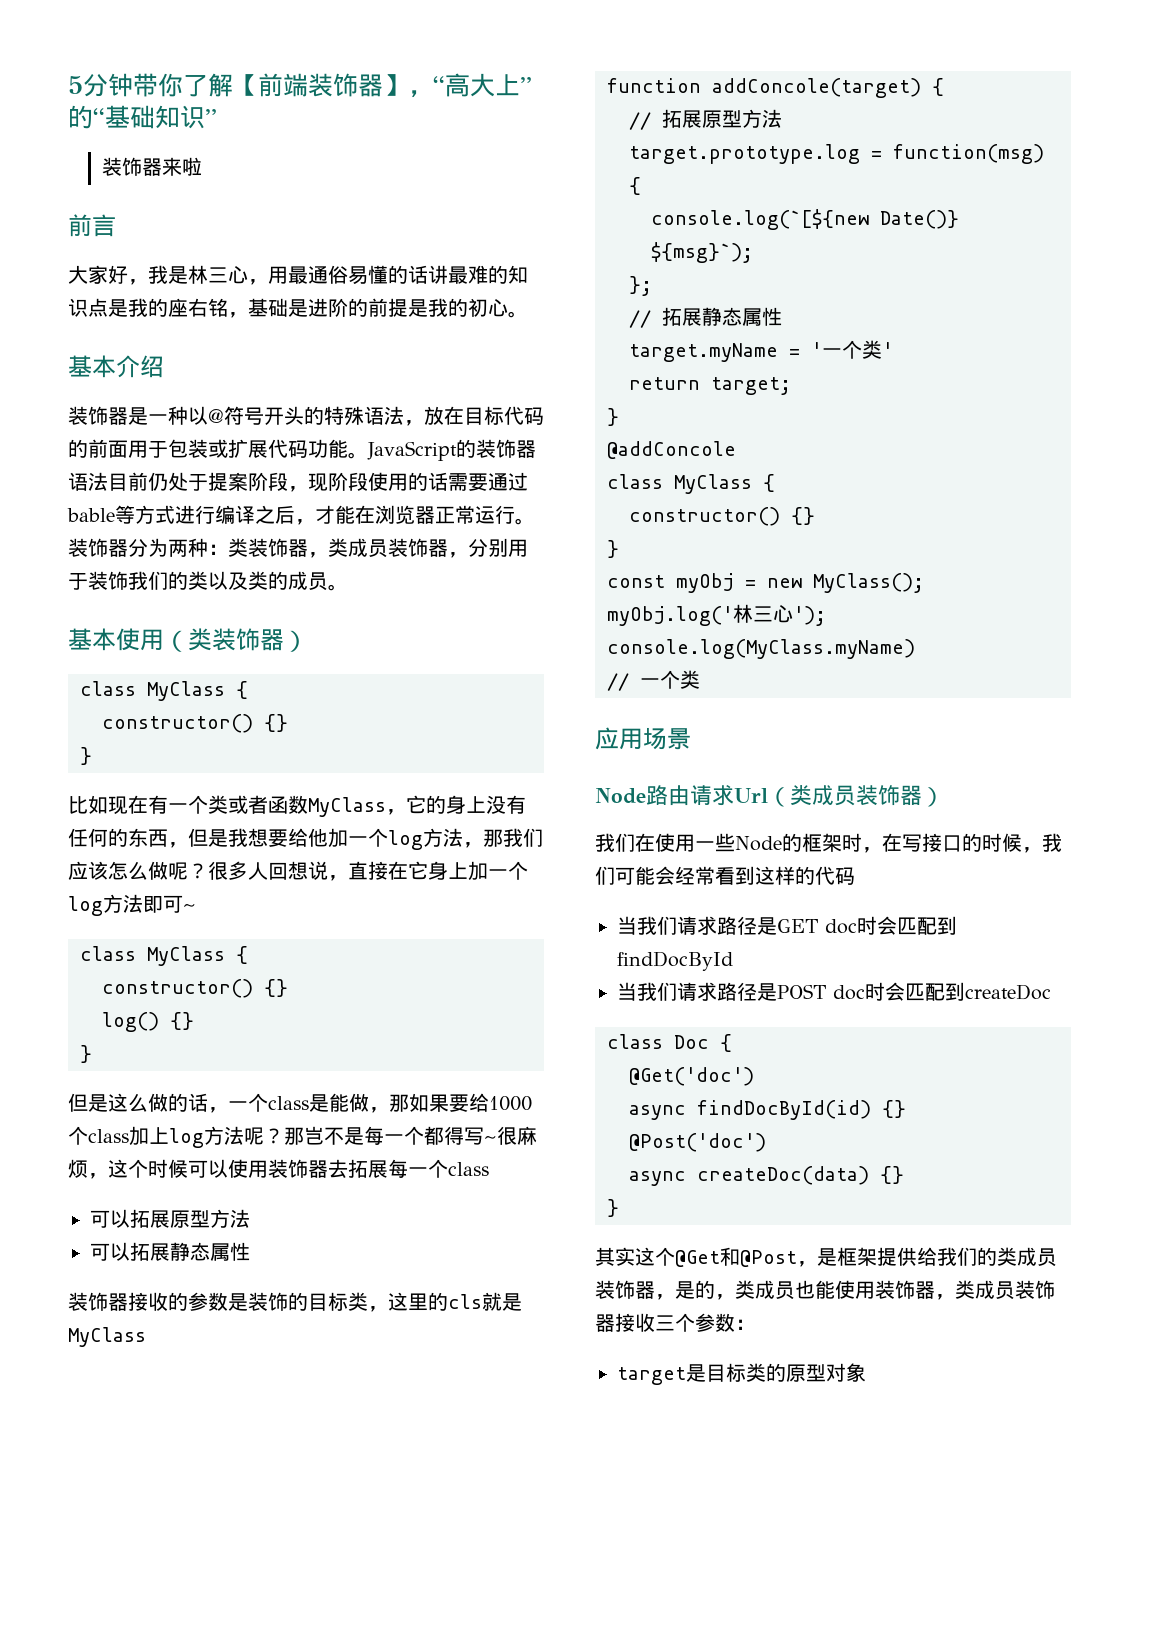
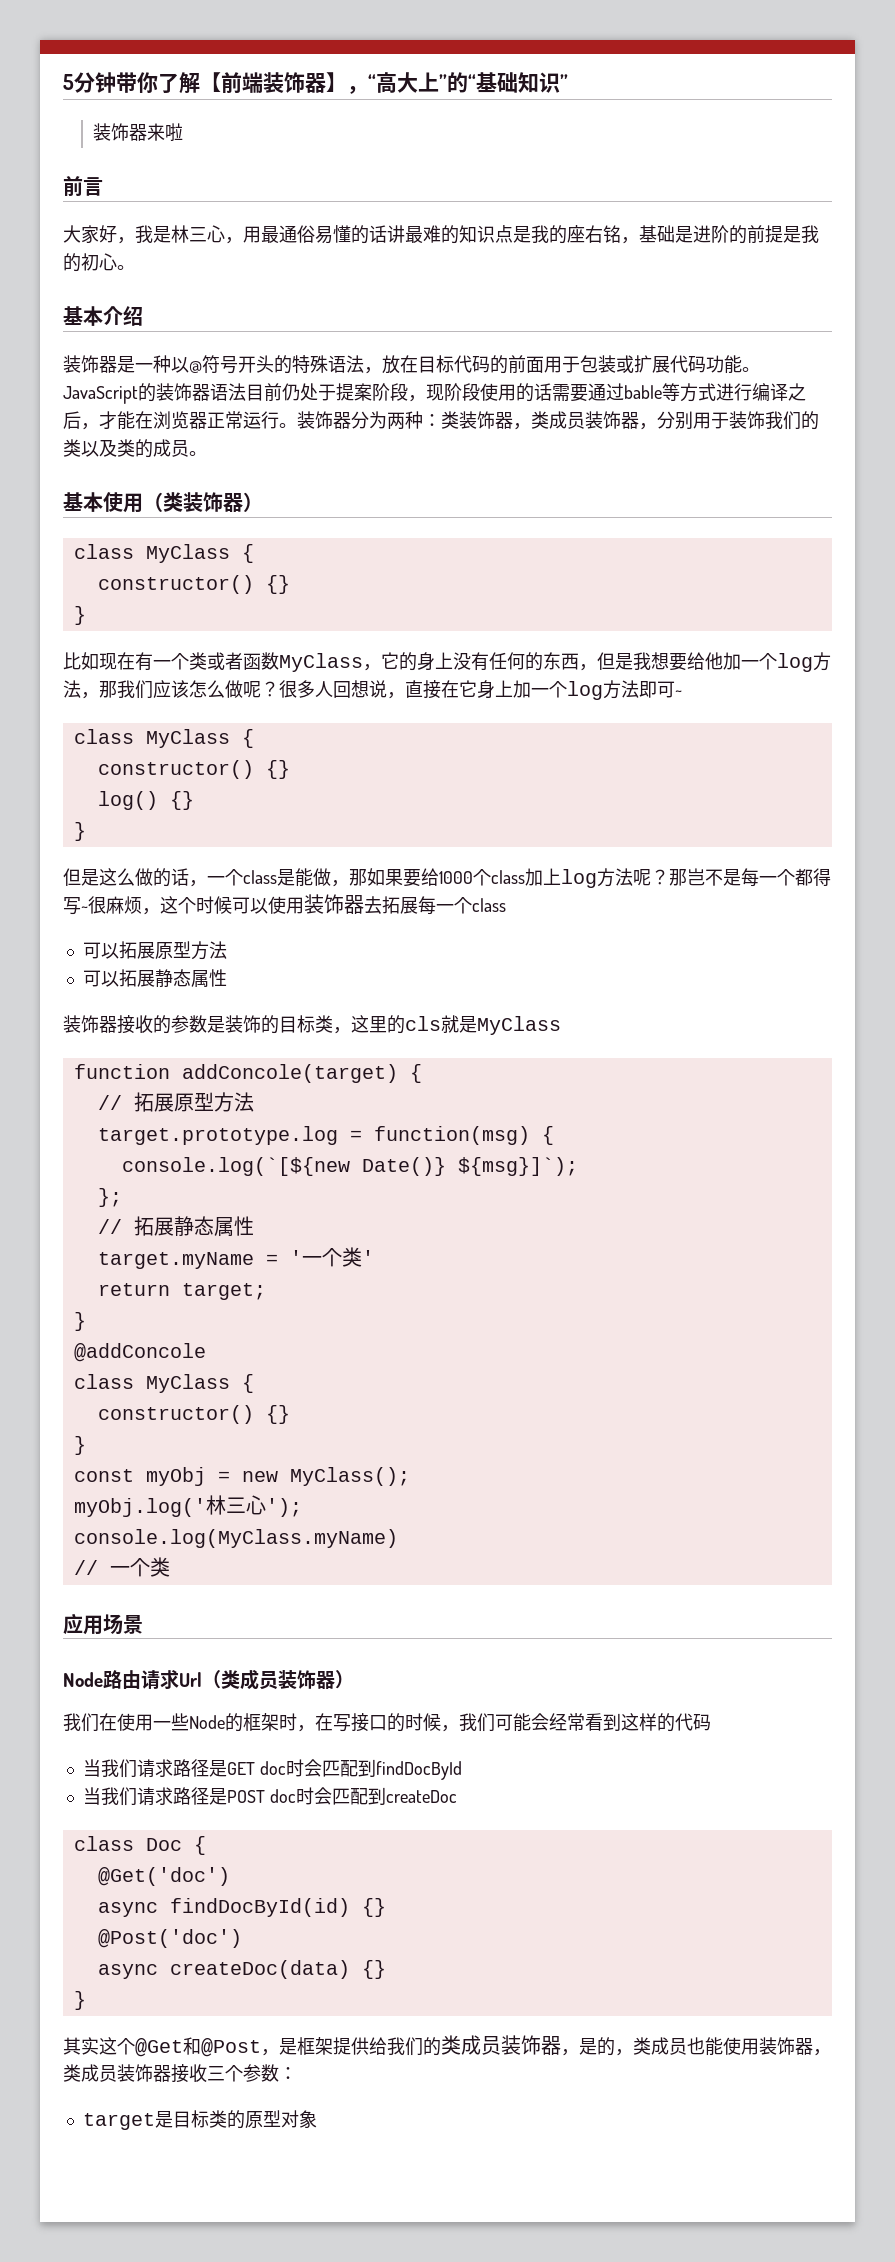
- console.log(`[${new Date()} ${msg}`);
+ console.log(`[${new Date()} ${msg}]`);

